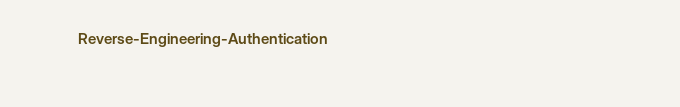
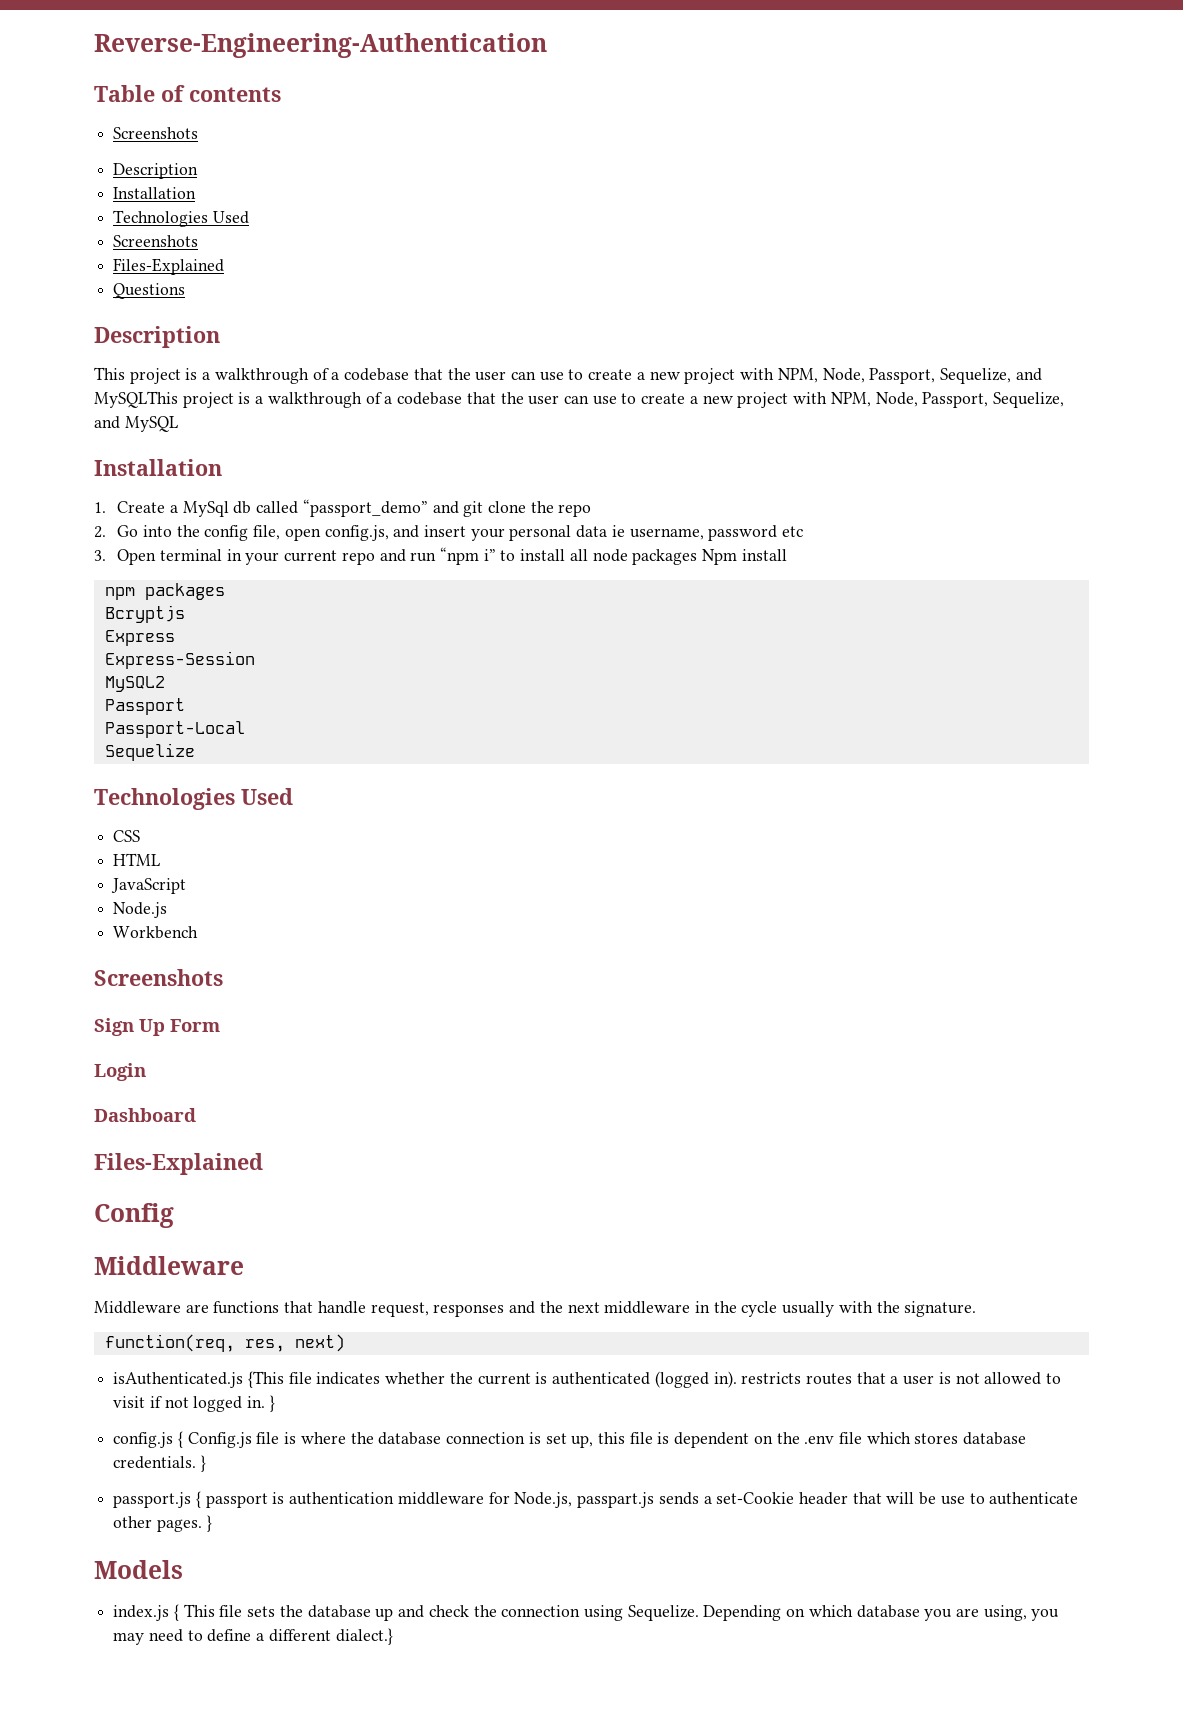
+ Table of contents
+ Screenshots
+ Description
+ Installation
+ Technologies Used
+ Screenshots
+ Files-Explained
+ Questions
+ Description
+ This project is a walkthrough of a codebase that the user can use to create a new project with NPM, Node, Passport, Sequelize, and MySQLThis project is a walkthrough of a codebase that the user can use to create a new project with NPM, Node, Passport, Sequelize, and MySQL
+ Installation
+ 1. Create a MySql db called “passport_demo” and git clone the repo
+ 2. Go into the config file, open config.js, and insert your personal data ie username, password etc
+ 3. Open terminal in your current repo and run “npm i” to install all node packages Npm install
+ npm packages
+ Bcryptjs
+ Express
+ Express-Session
+ MySQL2
+ Passport
+ Passport-Local
+ Sequelize
+ Technologies Used
+ CSS
+ HTML
+ JavaScript
+ Node.js
+ Workbench
+ Screenshots
+ Sign Up Form
+ Login
+ Dashboard
+ Files-Explained
+ Config
+ Middleware
+ Middleware are functions that handle request, responses and the next middleware in the cycle usually with the signature.
+ function(req, res, next)
+ isAuthenticated.js {This file indicates whether the current is authenticated (logged in). restricts routes that a user is not allowed to visit if not logged in. }
+ config.js { Config.js file is where the database connection is set up, this file is dependent on the .env file which stores database credentials. }
+ passport.js { passport is authentication middleware for Node.js, passpart.js sends a set-Cookie header that will be use to authenticate other pages. }
+ Models
+ index.js { This file sets the database up and check the connection using Sequelize. Depending on which database you are using, you may need to define a different dialect.}

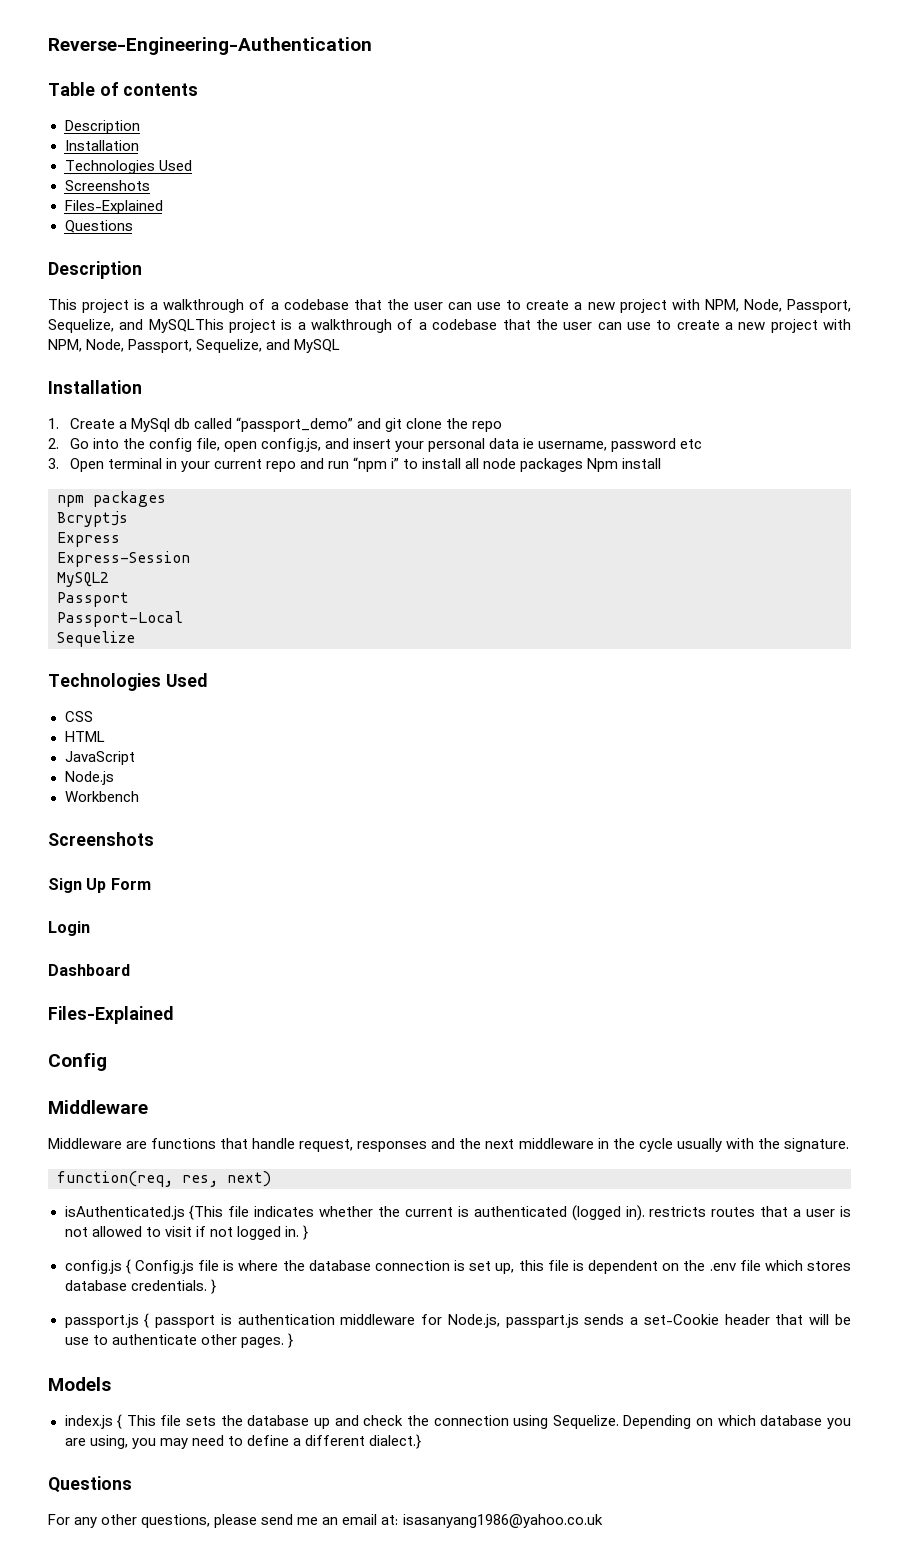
  Table of contents
- Screenshots
  Depending on which database you are using, you may need to define a different dialect.}
+ Questions
+ For any other questions, please send me an email at: isasanyang1986@yahoo.co.uk

